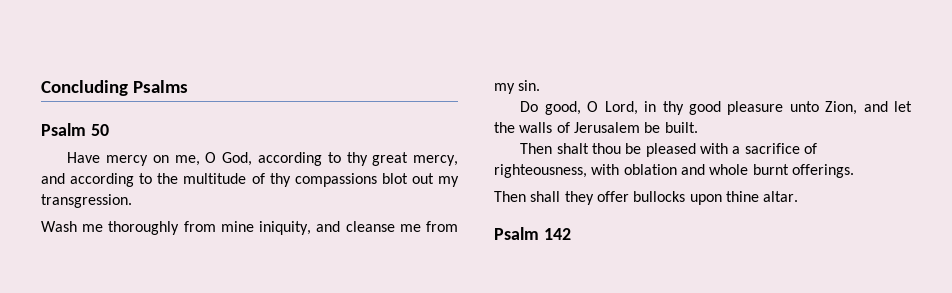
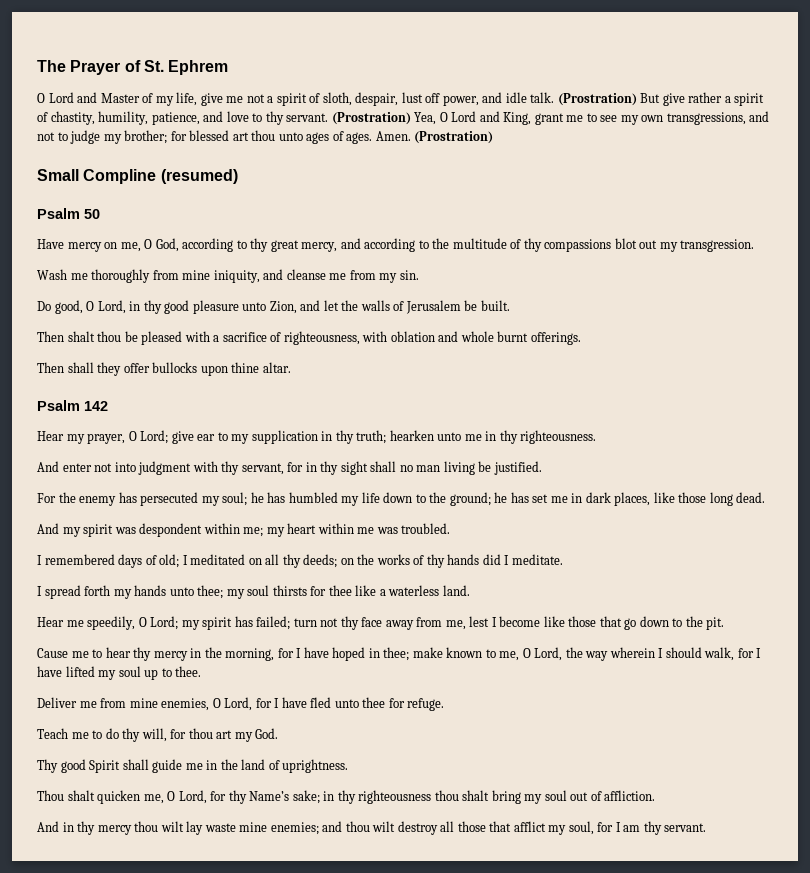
- Concluding Psalms
+ The Prayer of St. Ephrem
+ O Lord and Master of my life, give me not a spirit of sloth, despair, lust off power, and idle talk. (Prostration) But give rather a spirit of chastity, humility, patience, and love to thy servant. (Prostration) Yea, O Lord and King, grant me to see my own transgressions, and not to judge my brother; for blessed art thou unto ages of ages. Amen. (Prostration)
+ Small Compline (resumed)
+ Hear my prayer, O Lord; give ear to my supplication in thy truth; hearken unto me in thy righteousness.
+ And enter not into judgment with thy servant, for in thy sight shall no man living be justified.
+ For the enemy has persecuted my soul; he has humbled my life down to the ground; he has set me in dark places, like those long dead.
+ And my spirit was despondent within me; my heart within me was troubled.
+ I remembered days of old; I meditated on all thy deeds; on the works of thy hands did I meditate.
+ I spread forth my hands unto thee; my soul thirsts for thee like a waterless land.
+ Hear me speedily, O Lord; my spirit has failed; turn not thy face away from me, lest I become like those that go down to the pit.
+ Cause me to hear thy mercy in the morning, for I have hoped in thee; make known to me, O Lord, the way wherein I should walk, for I have lifted my soul up to thee.
+ Deliver me from mine enemies, O Lord, for I have fled unto thee for refuge.
+ Teach me to do thy will, for thou art my God.
+ Thy good Spirit shall guide me in the land of uprightness.
+ Thou shalt quicken me, O Lord, for thy Name’s sake; in thy righteousness thou shalt bring my soul out of affliction.
+ And in thy mercy thou wilt lay waste mine enemies; and thou wilt destroy all those that afflict my soul, for I am thy servant.

